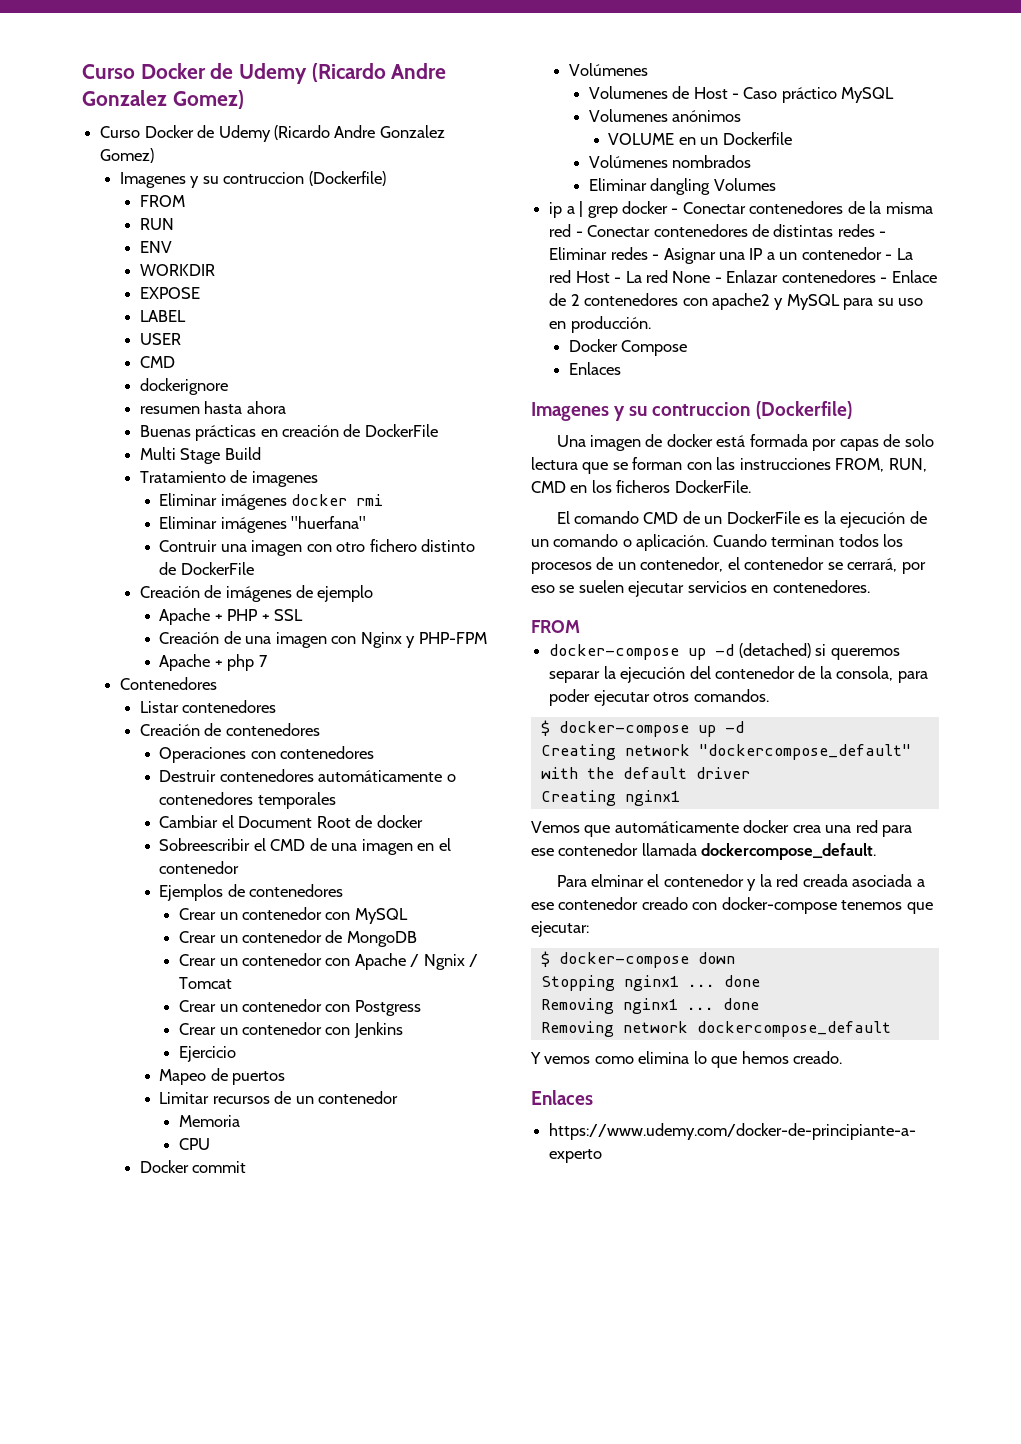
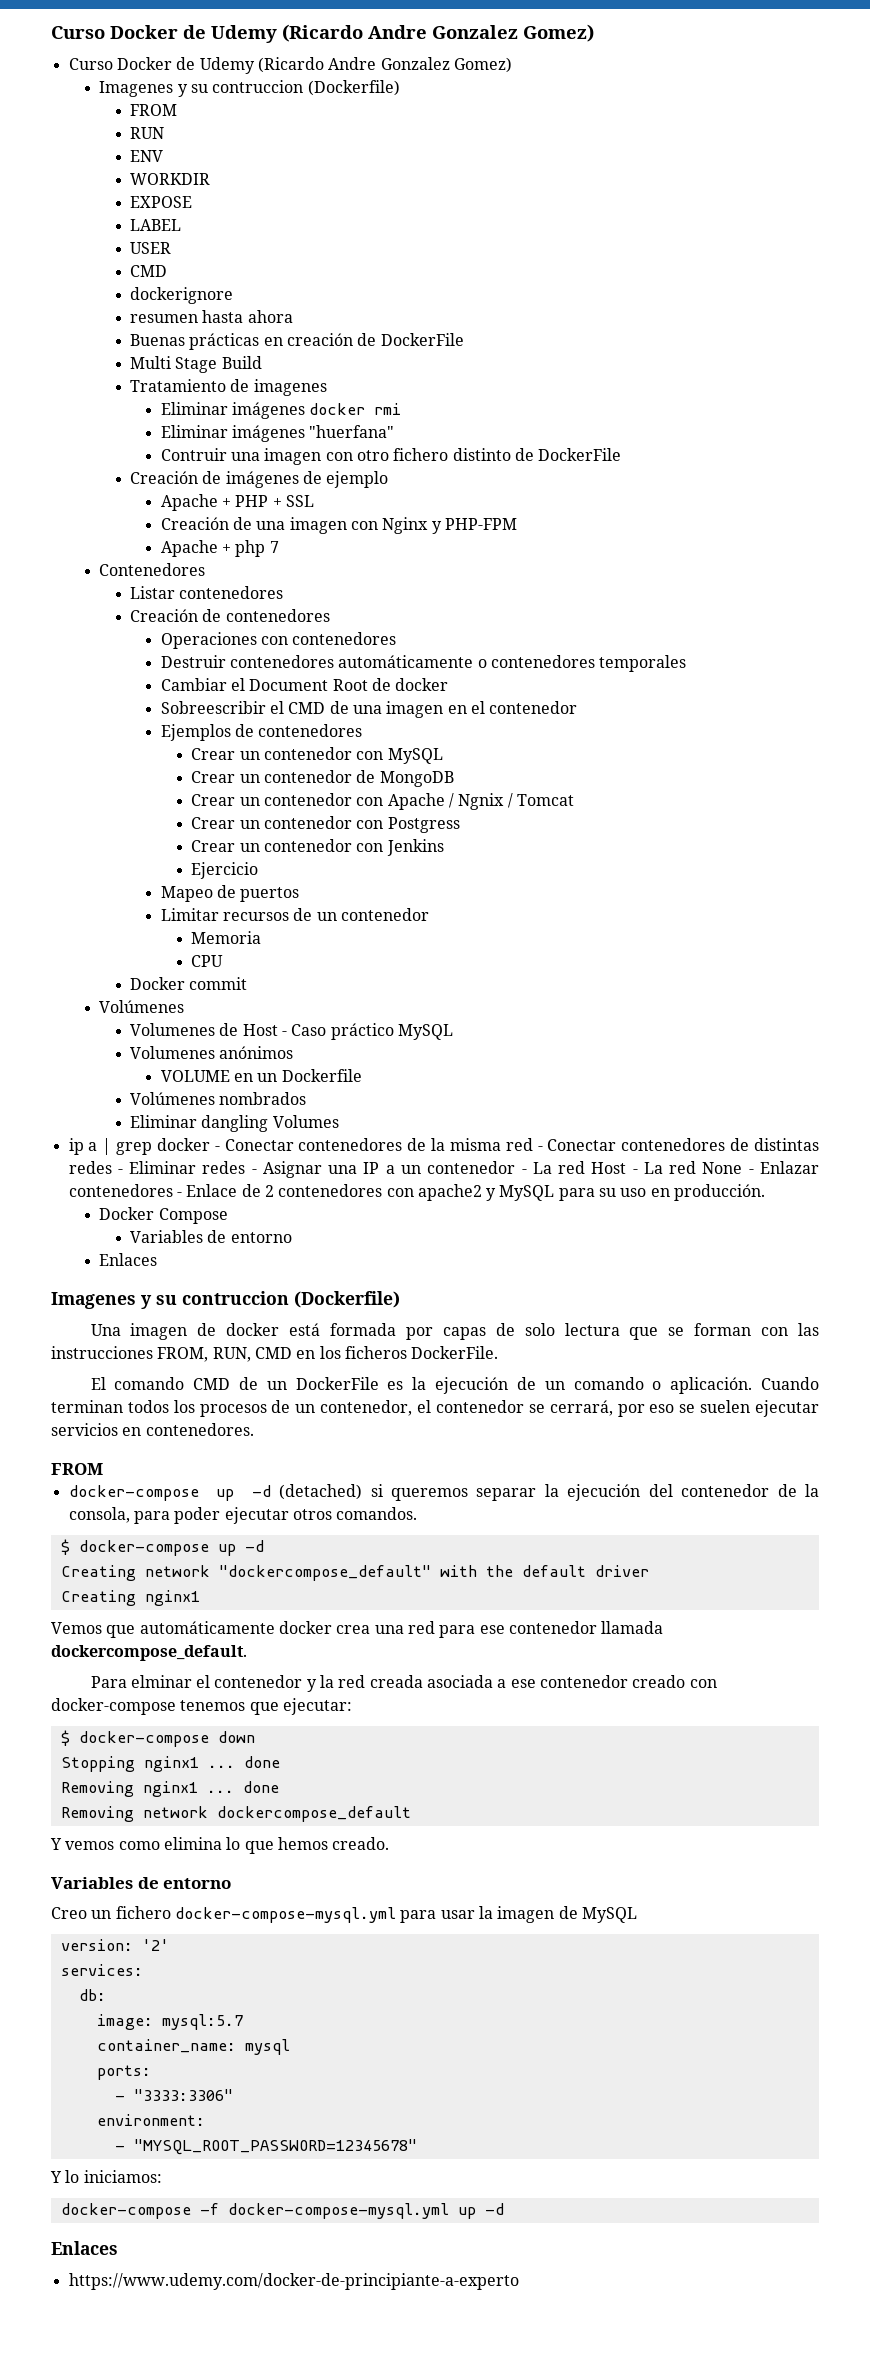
  Docker Compose
+ Variables de entorno
  Y vemos como elimina lo que hemos creado.
+ Variables de entorno
+ Creo un fichero docker-compose-mysql.yml para usar la imagen de MySQL
+ version: '2'
+ services:
+ db:
+ image: mysql:5.7
+ container_name: mysql
+ ports:
+ - "3333:3306"
+ environment:
+ - "MYSQL_ROOT_PASSWORD=12345678"
+ Y lo iniciamos:
+ docker-compose -f docker-compose-mysql.yml up -d

